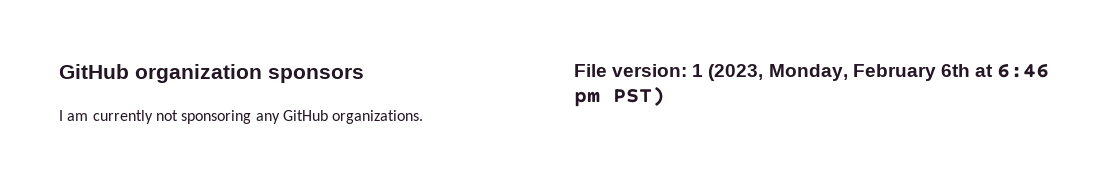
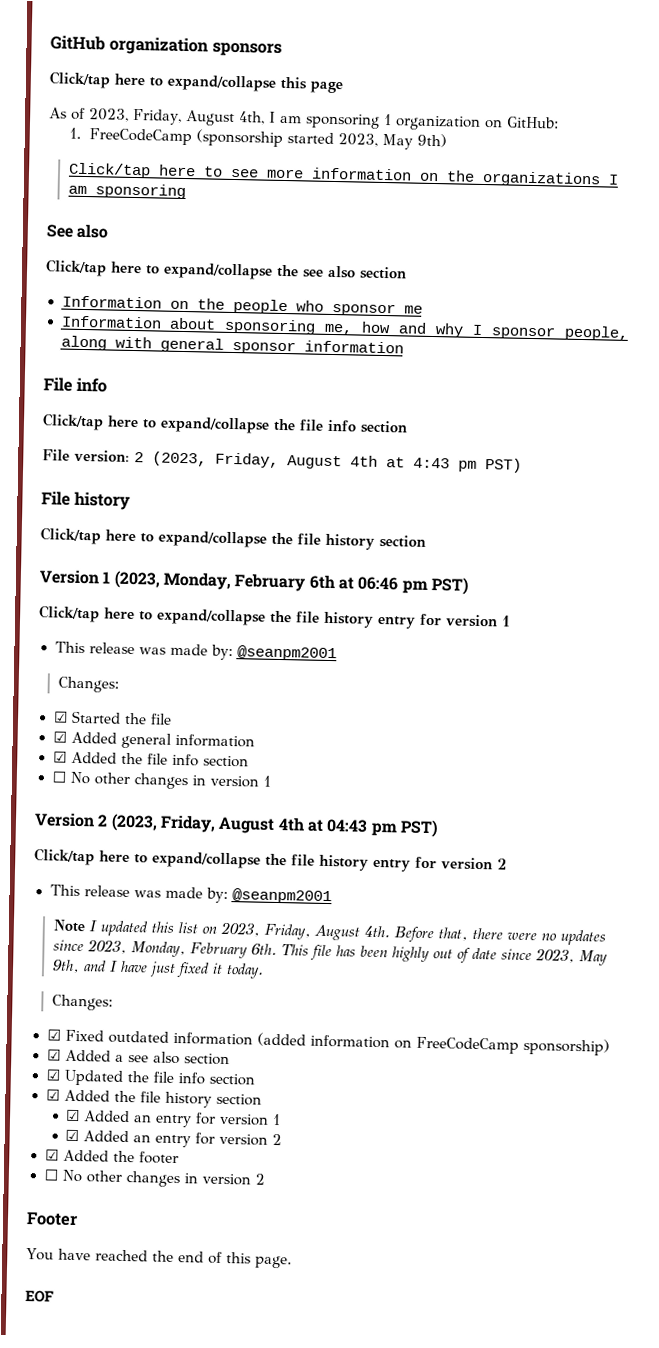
- I am currently not sponsoring any GitHub organizations.
- File version: 1 (2023, Monday, February 6th at 6:46 pm PST)
+ Click/tap here to expand/collapse this page
+ As of 2023, Friday, August 4th, I am sponsoring 1 organization on GitHub:
+ 1. FreeCodeCamp (sponsorship started 2023, May 9th)
+ Click/tap here to see more information on the organizations I am sponsoring
+ See also
+ Click/tap here to expand/collapse the see also section
+ Information on the people who sponsor me
+ Information about sponsoring me, how and why I sponsor people, along with general sponsor information
+ File info
+ Click/tap here to expand/collapse the file info section
+ File version: 2 (2023, Friday, August 4th at 4:43 pm PST)
+ File history
+ Click/tap here to expand/collapse the file history section
+ Version 1 (2023, Monday, February 6th at 06:46 pm PST)
+ Click/tap here to expand/collapse the file history entry for version 1
+ This release was made by: @seanpm2001
+ Changes:
+ ☑ Started the file
+ ☑ Added general information
+ ☑ Added the file info section
+ ☐ No other changes in version 1
+ Version 2 (2023, Friday, August 4th at 04:43 pm PST)
+ Click/tap here to expand/collapse the file history entry for version 2
+ This release was made by: @seanpm2001
+ Note I updated this list on 2023, Friday, August 4th. Before that, there were no updates since 2023, Monday, February 6th. This file has been highly out of date since 2023, May 9th, and I have just fixed it today.
+ Changes:
+ ☑ Fixed outdated information (added information on FreeCodeCamp sponsorship)
+ ☑ Added a see also section
+ ☑ Updated the file info section
+ ☑ Added the file history section
+ ☑ Added an entry for version 1
+ ☑ Added an entry for version 2
+ ☑ Added the footer
+ ☐ No other changes in version 2
+ Footer
+ You have reached the end of this page.
+ EOF

